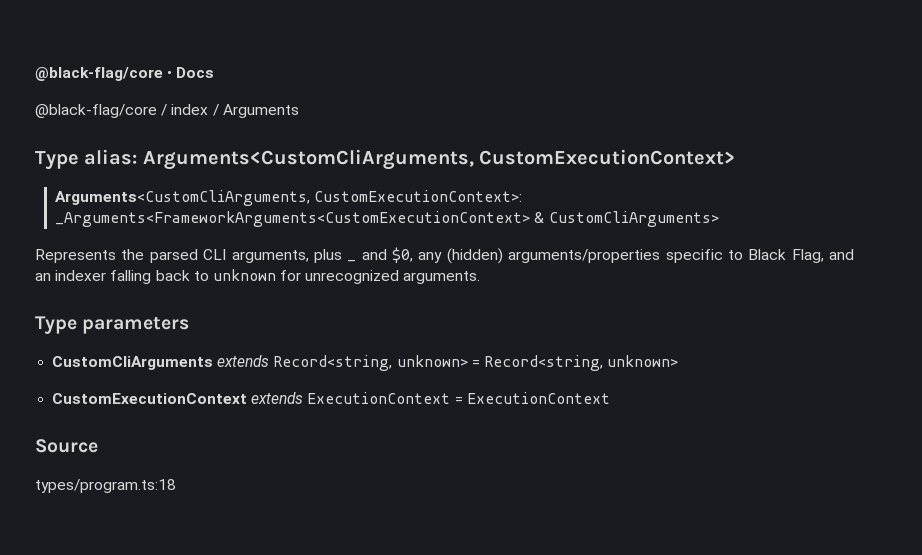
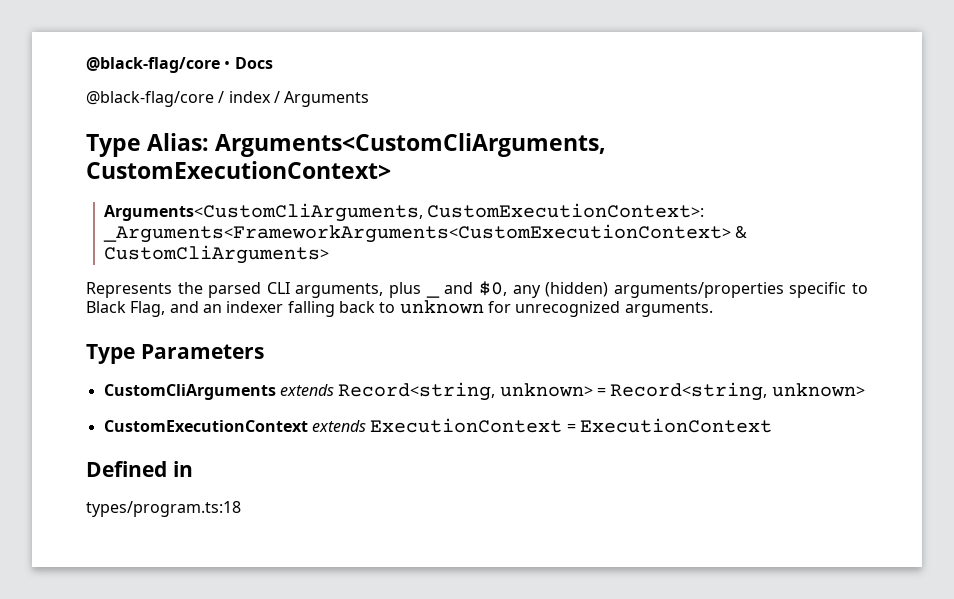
- Type alias: Arguments<CustomCliArguments, CustomExecutionContext>
+ Type Alias: Arguments<CustomCliArguments, CustomExecutionContext>
- Type parameters
+ Type Parameters
- Source
+ Defined in

